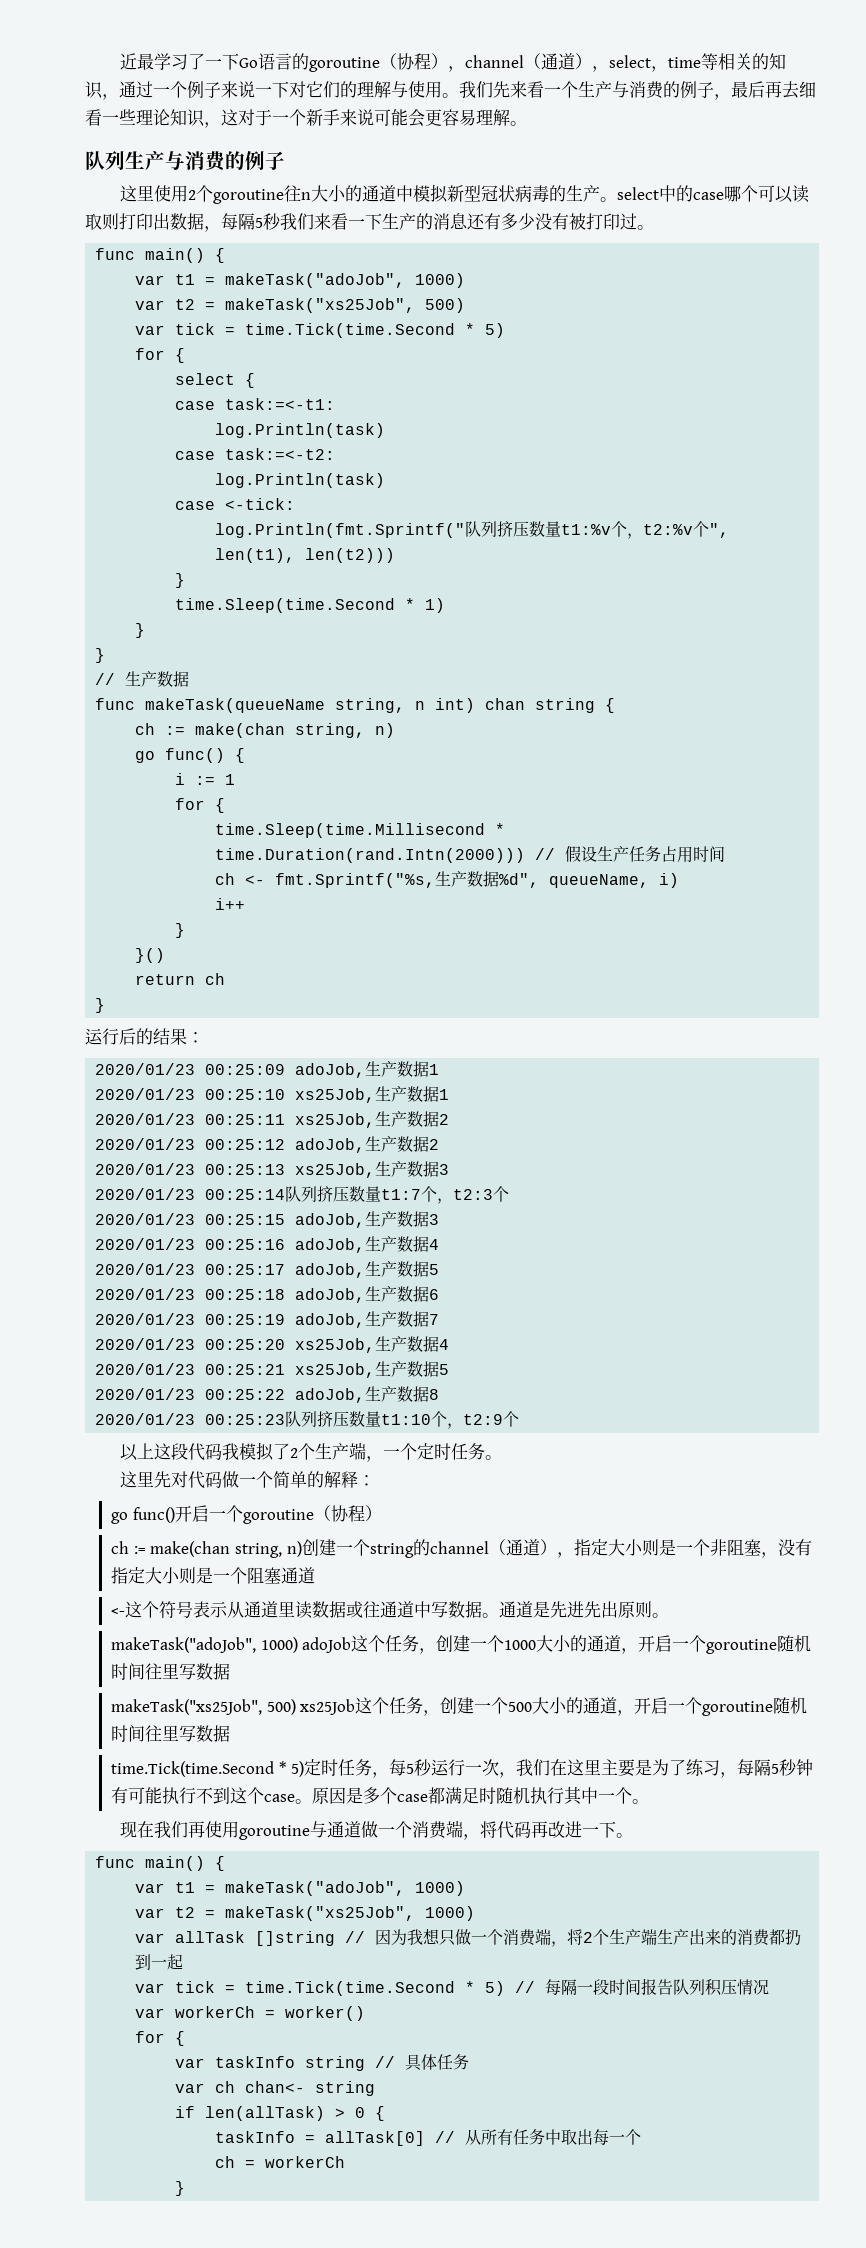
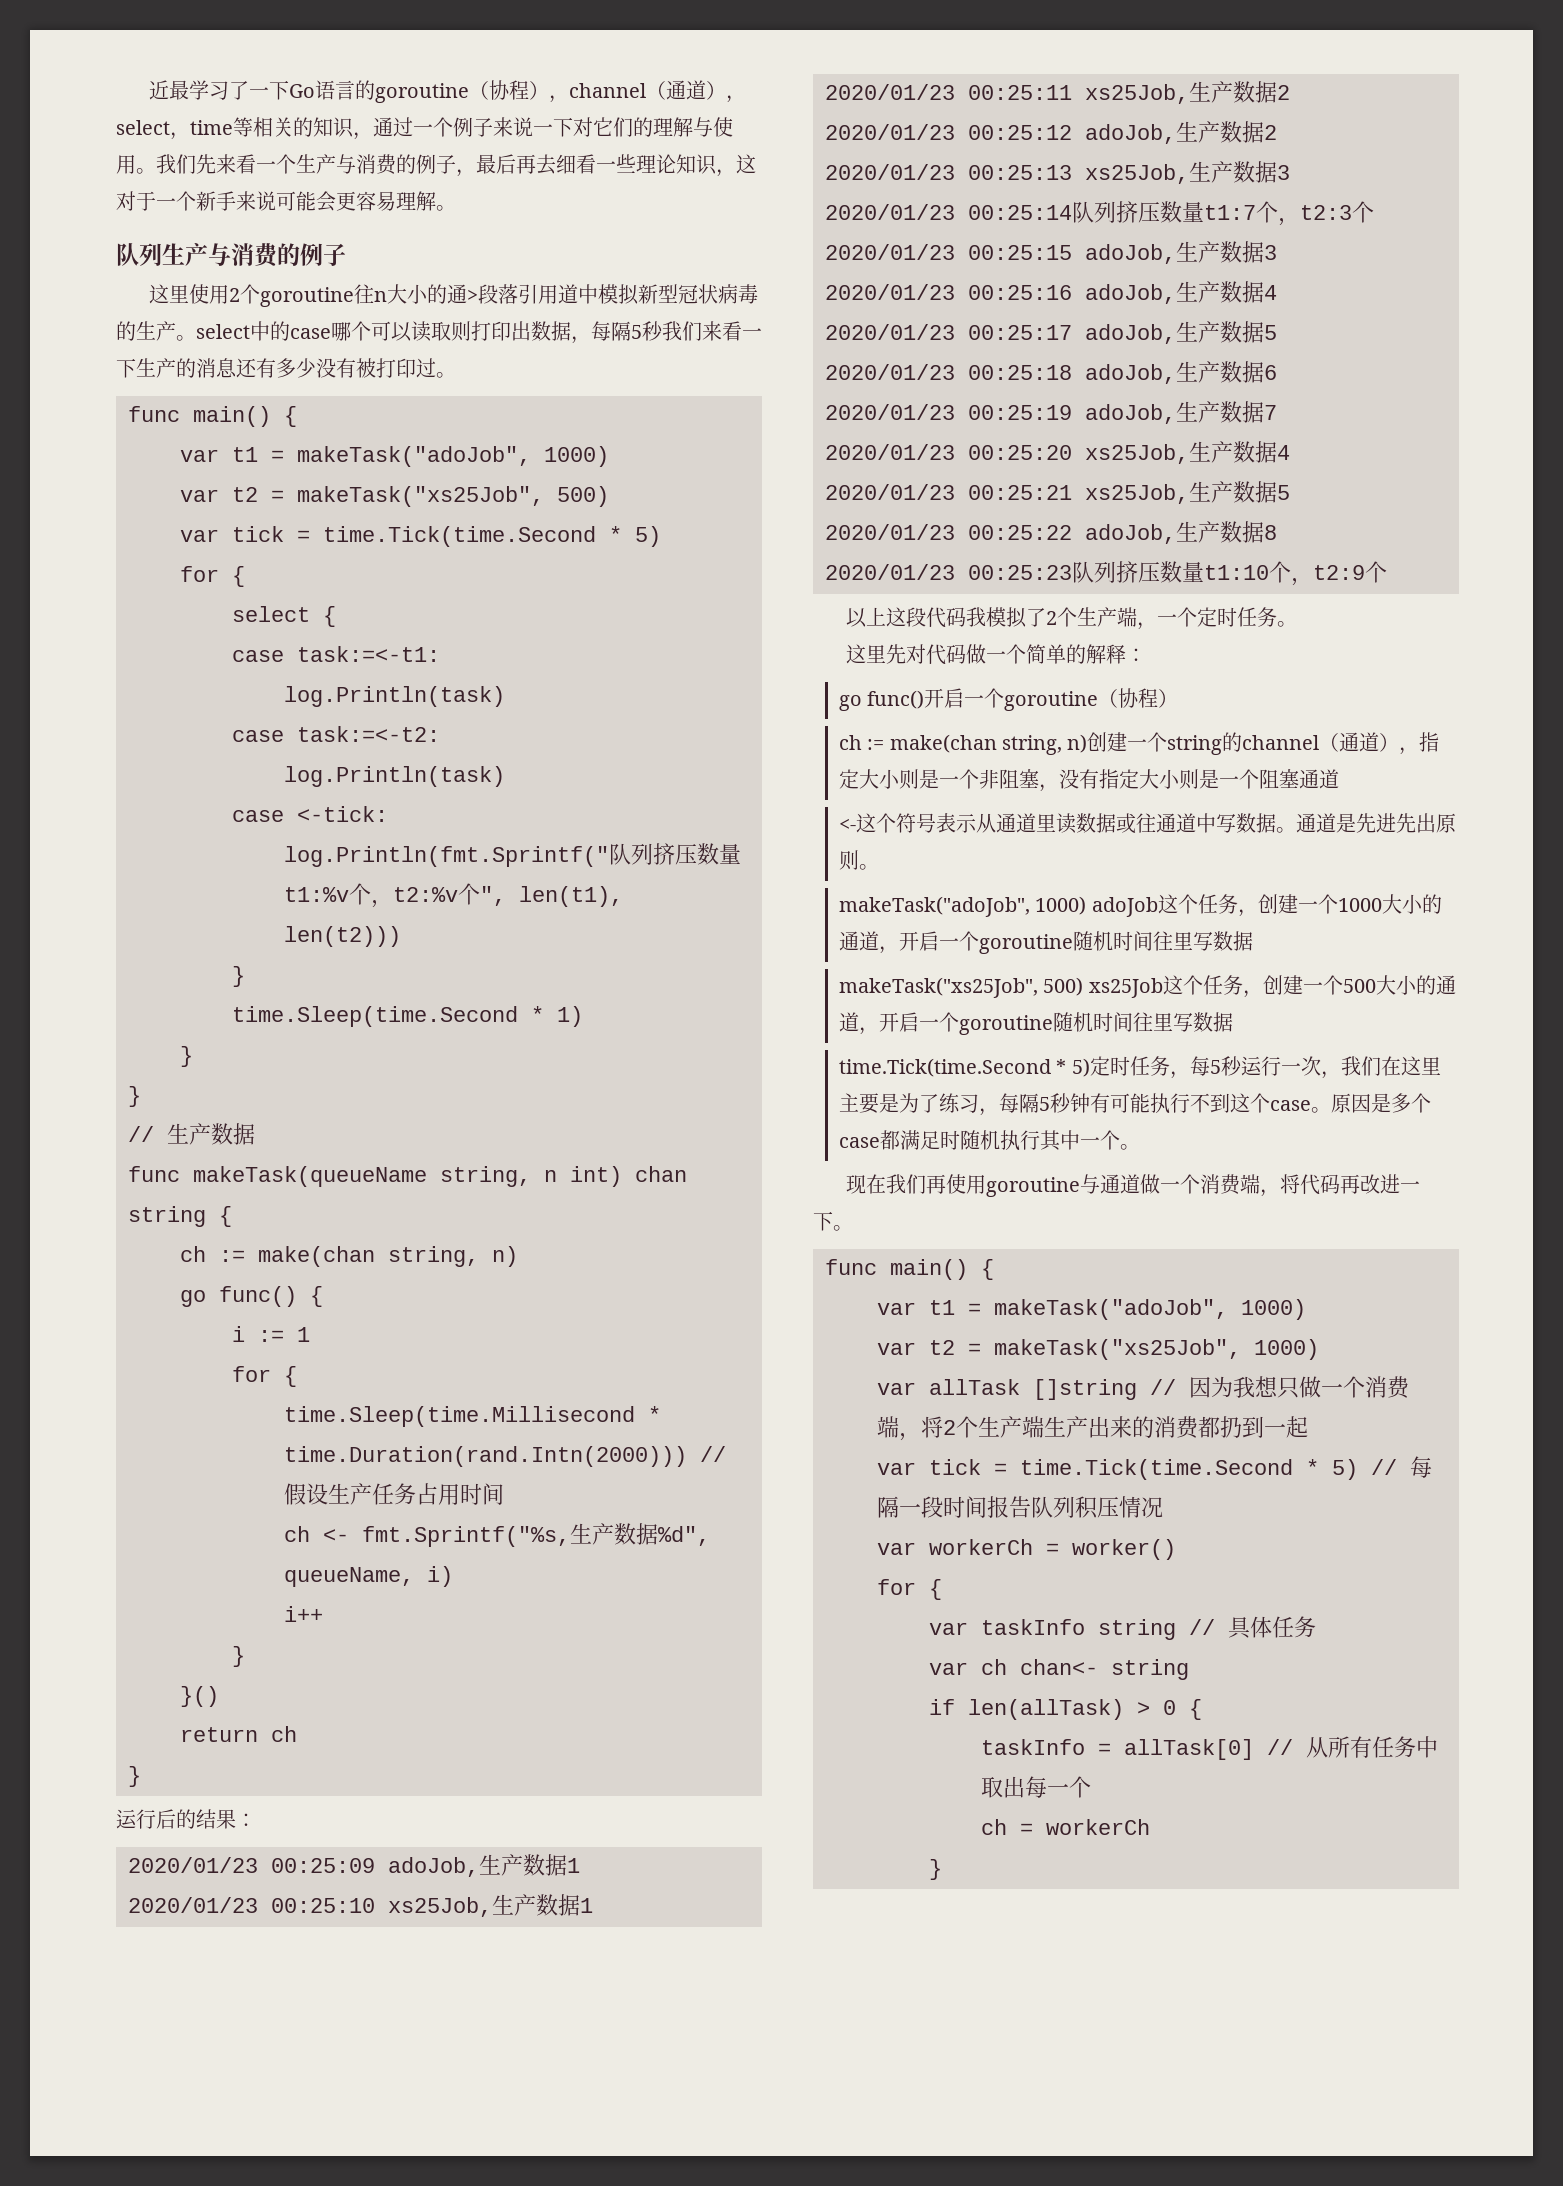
- 这里使用2个goroutine往n大小的通道中模拟新型冠状病毒的生产。select中的case哪个可以读取则打印出数据，每隔5秒我们来看一下生产的消息还有多少没有被打印过。
+ 这里使用2个goroutine往n大小的通>段落引用道中模拟新型冠状病毒的生产。select中的case哪个可以读取则打印出数据，每隔5秒我们来看一下生产的消息还有多少没有被打印过。

